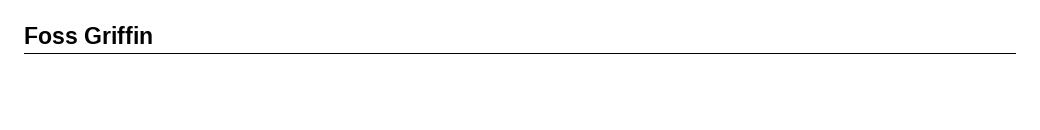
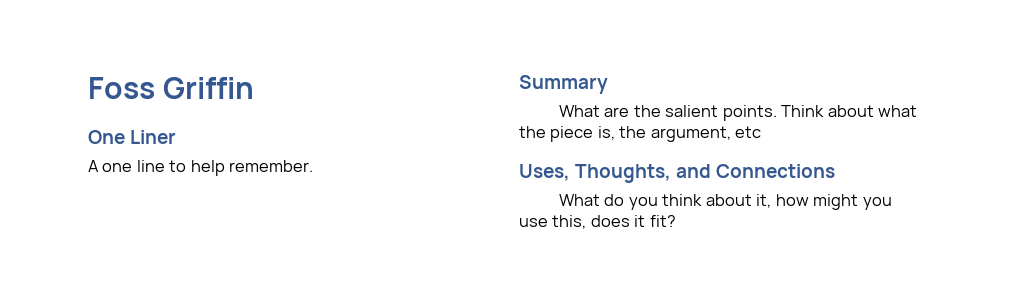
+ One Liner
+ A one line to help remember.
+ Summary
+ What are the salient points. Think about what the piece is, the argument, etc
+ Uses, Thoughts, and Connections
+ What do you think about it, how might you use this, does it fit?

